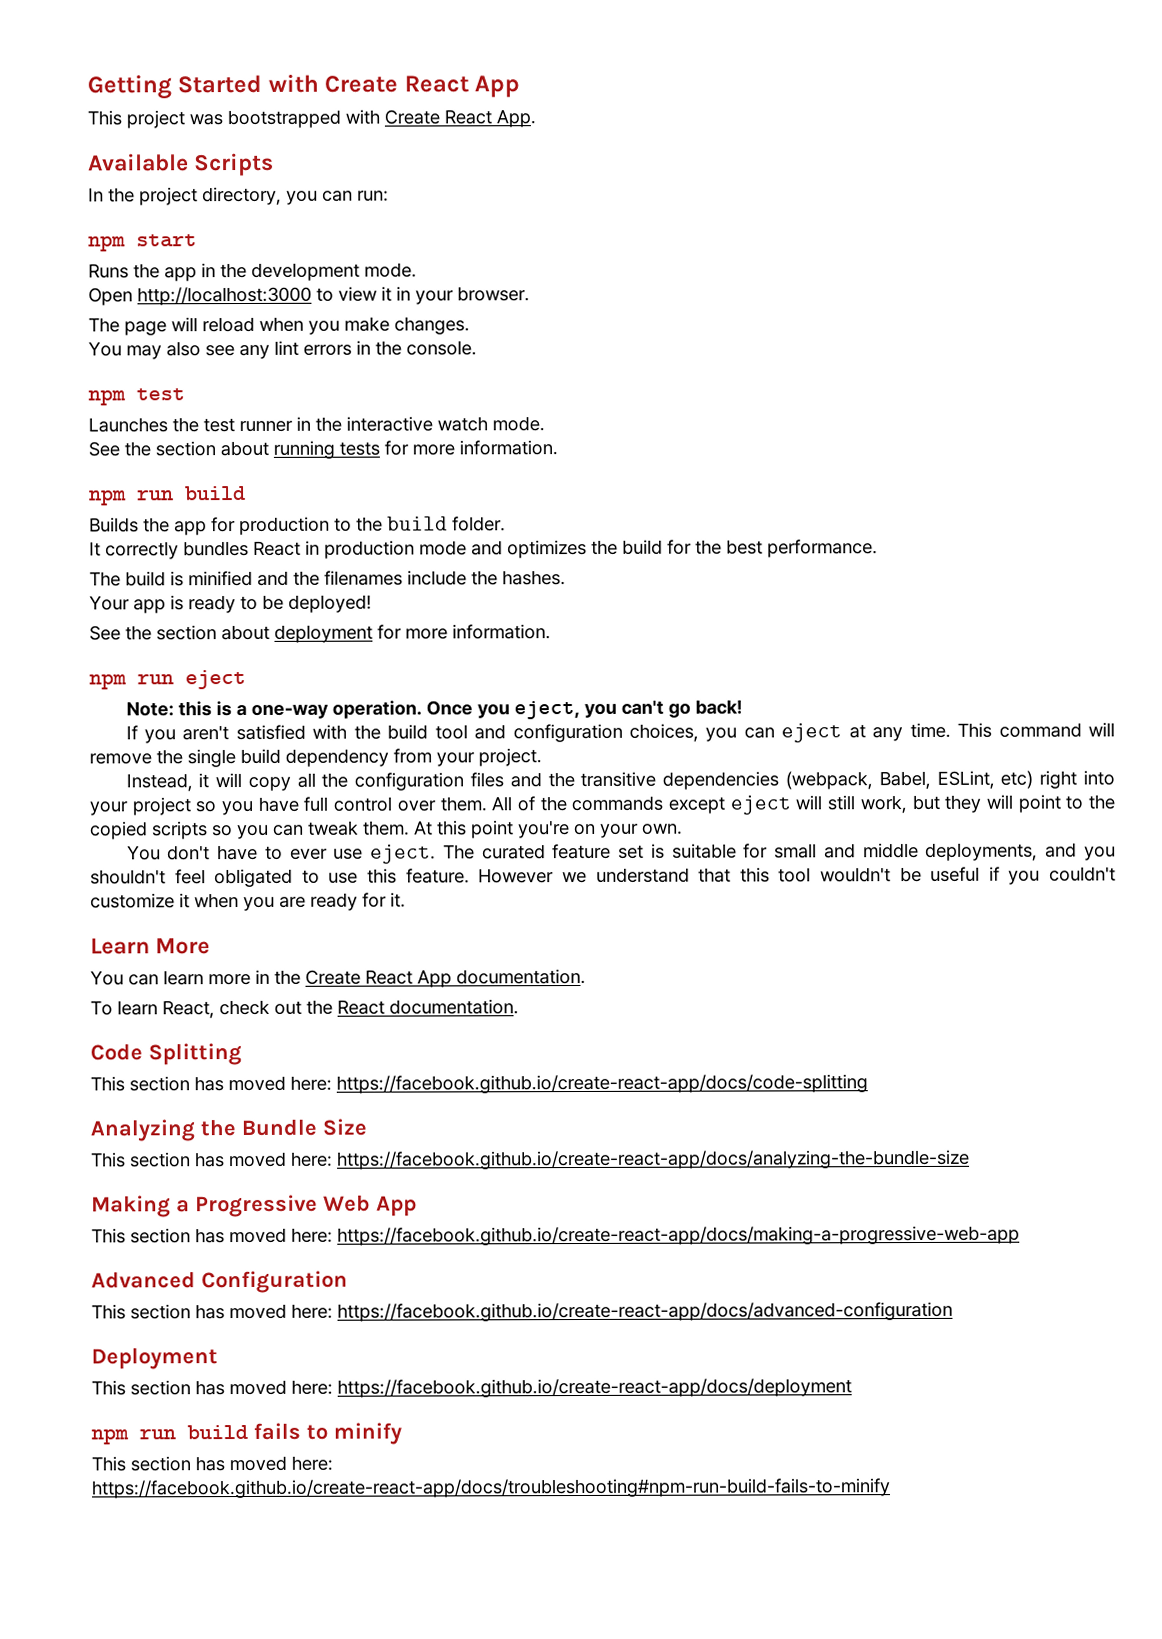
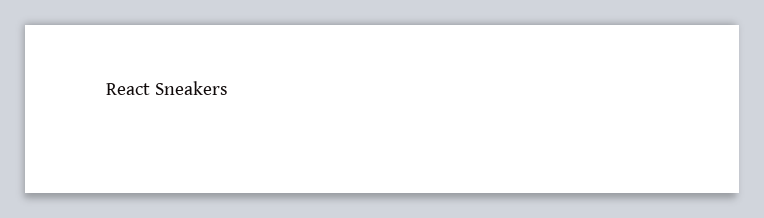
- Getting Started with Create React App
- This project was bootstrapped with Create React App.
- Available Scripts
- In the project directory, you can run:
- npm start
- Runs the app in the development mode.
- Open http://localhost:3000 to view it in your browser.
- The page will reload when you make changes.
- You may also see any lint errors in the console.
- npm test
- Launches the test runner in the interactive watch mode.
- See the section about running tests for more information.
- npm run build
- Builds the app for production to the build folder.
- It correctly bundles React in production mode and optimizes the build for the best performance.
- The build is minified and the filenames include the hashes.
- Your app is ready to be deployed!
- See the section about deployment for more information.
- npm run eject
- Note: this is a one-way operation. Once you eject, you can't go back!
- If you aren't satisfied with the build tool and configuration choices, you can eject at any time. This command will remove the single build dependency from your project.
- Instead, it will copy all the configuration files and the transitive dependencies (webpack, Babel, ESLint, etc) right into your project so you have full control over them. All of the commands except eject will still work, but they will point to the copied scripts so you can tweak them. At this point you're on your own.
- You don't have to ever use eject. The curated feature set is suitable for small and middle deployments, and you shouldn't feel obligated to use this feature. However we understand that this tool wouldn't be useful if you couldn't customize it when you are ready for it.
- Learn More
- You can learn more in the Create React App documentation.
- To learn React, check out the React documentation.
- Code Splitting
- This section has moved here: https://facebook.github.io/create-react-app/docs/code-splitting
- Analyzing the Bundle Size
- This section has moved here: https://facebook.github.io/create-react-app/docs/analyzing-the-bundle-size
- Making a Progressive Web App
- This section has moved here: https://facebook.github.io/create-react-app/docs/making-a-progressive-web-app
- Advanced Configuration
- This section has moved here: https://facebook.github.io/create-react-app/docs/advanced-configuration
- Deployment
- This section has moved here: https://facebook.github.io/create-react-app/docs/deployment
- npm run build fails to minify
- This section has moved here: https://facebook.github.io/create-react-app/docs/troubleshooting#npm-run-build-fails-to-minify
+ React Sneakers

